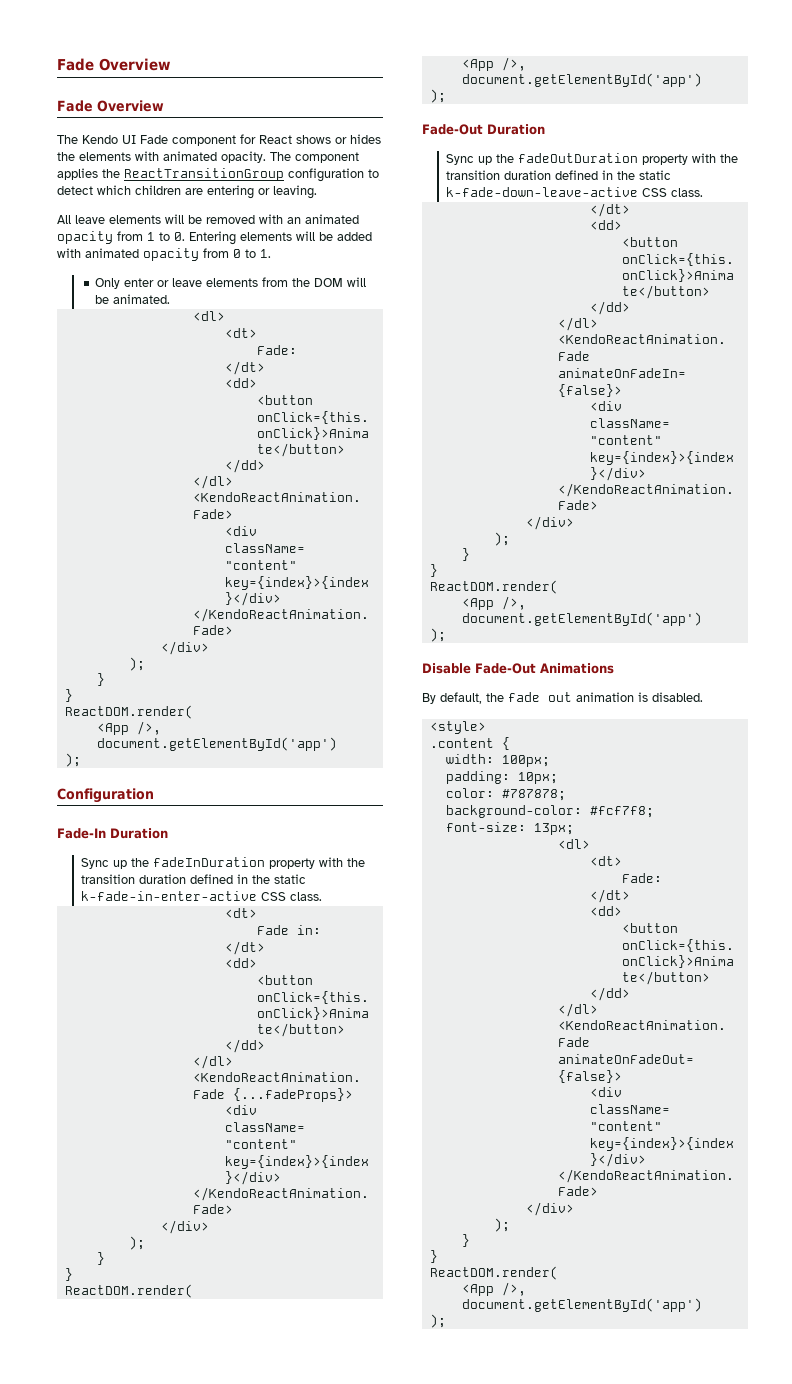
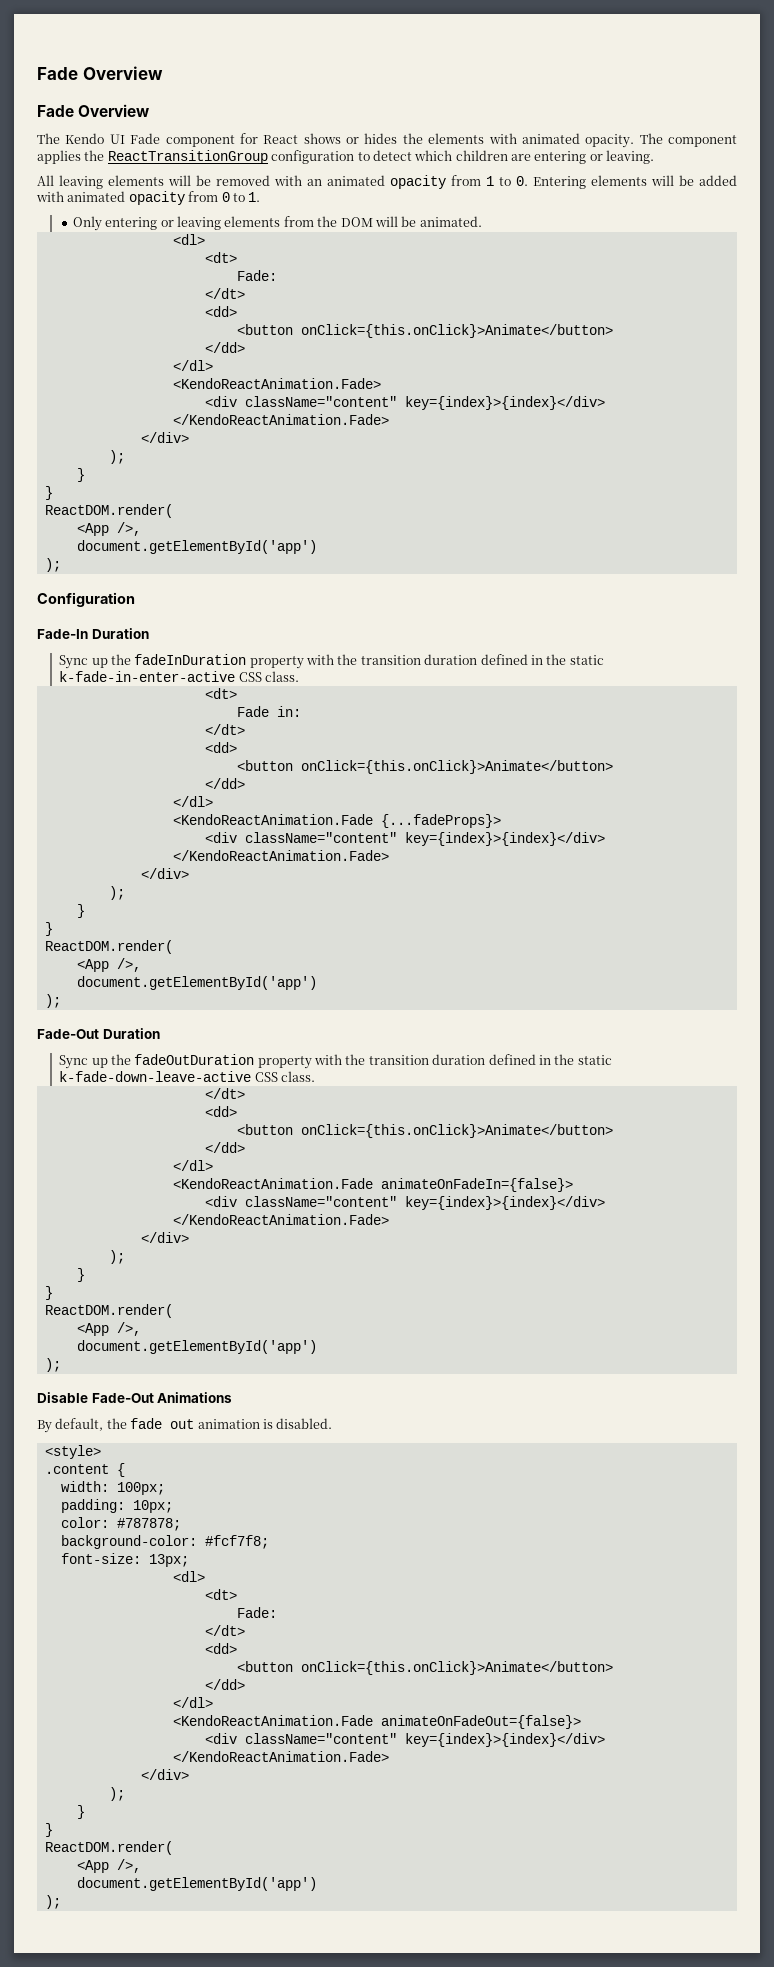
- All leave elements will be removed with an animated opacity from 1 to 0. Entering elements will be added with animated opacity from 0 to 1.
+ All leaving elements will be removed with an animated opacity from 1 to 0. Entering elements will be added with animated opacity from 0 to 1.
- Only enter or leave elements from the DOM will be animated.
+ Only entering or leaving elements from the DOM will be animated.

